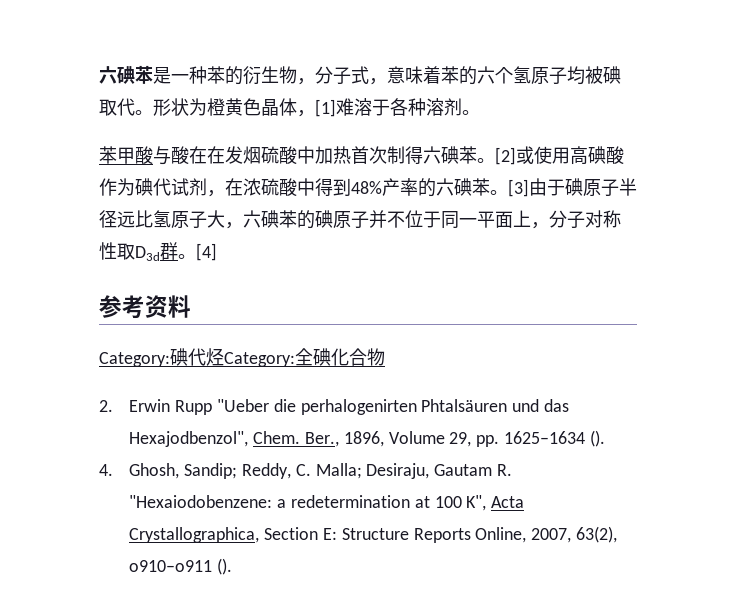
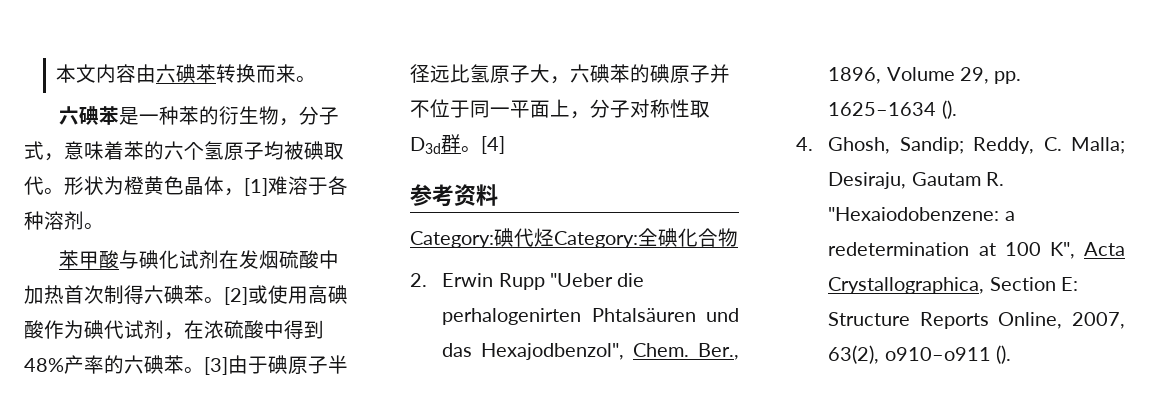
+ 本文内容由六碘苯转换而来。
- 苯甲酸与酸在在发烟硫酸中加热首次制得六碘苯。
+ 苯甲酸与碘化试剂在发烟硫酸中加热首次制得六碘苯。

